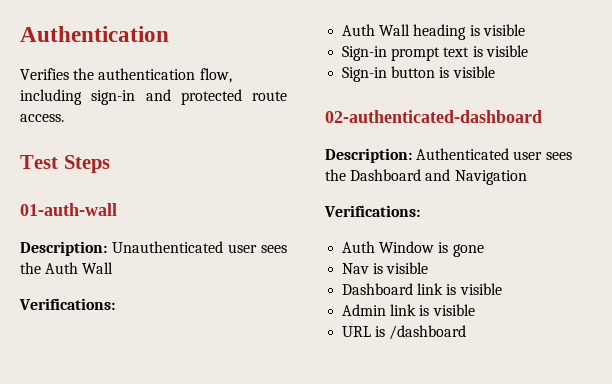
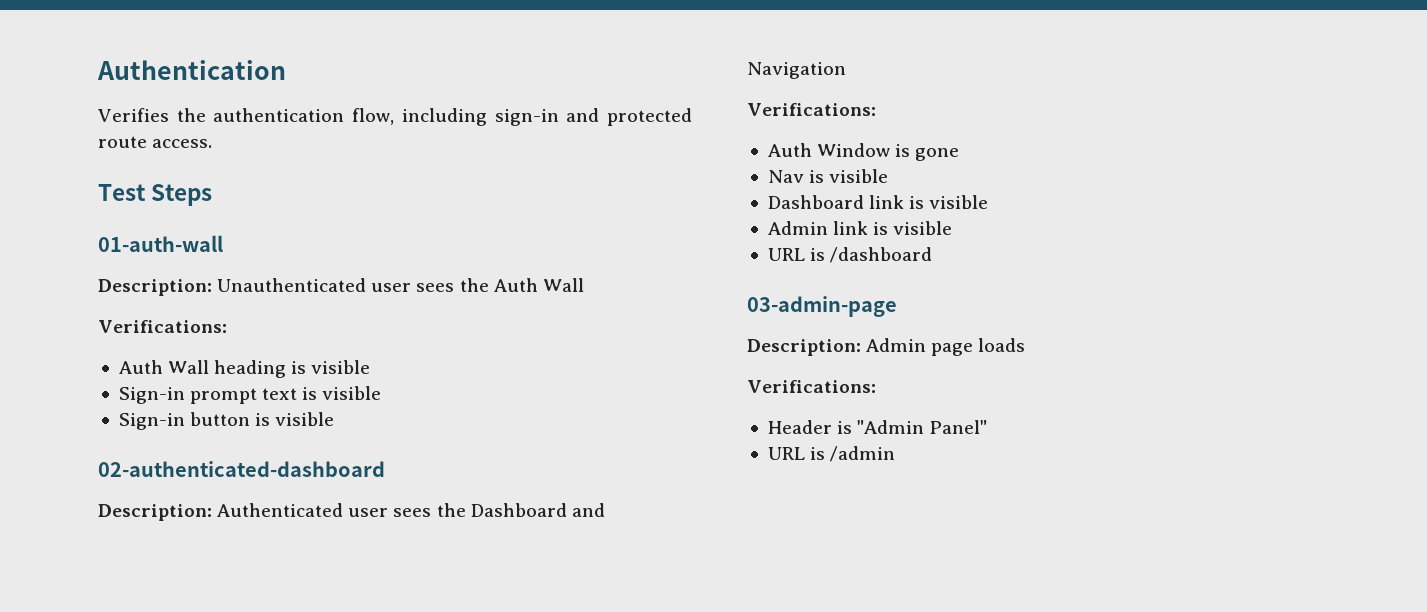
+ 03-admin-page
+ Description: Admin page loads
+ Verifications:
+ Header is "Admin Panel"
+ URL is /admin

